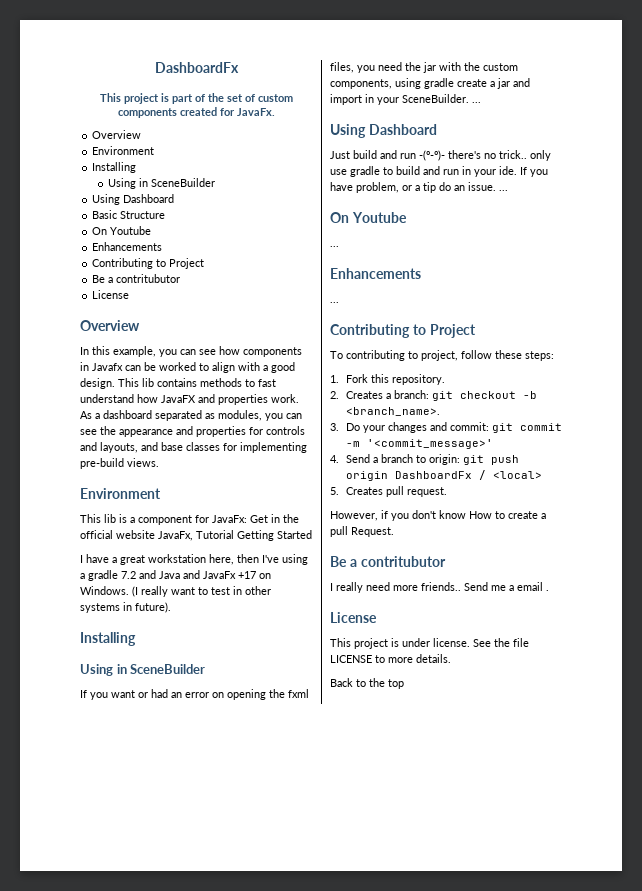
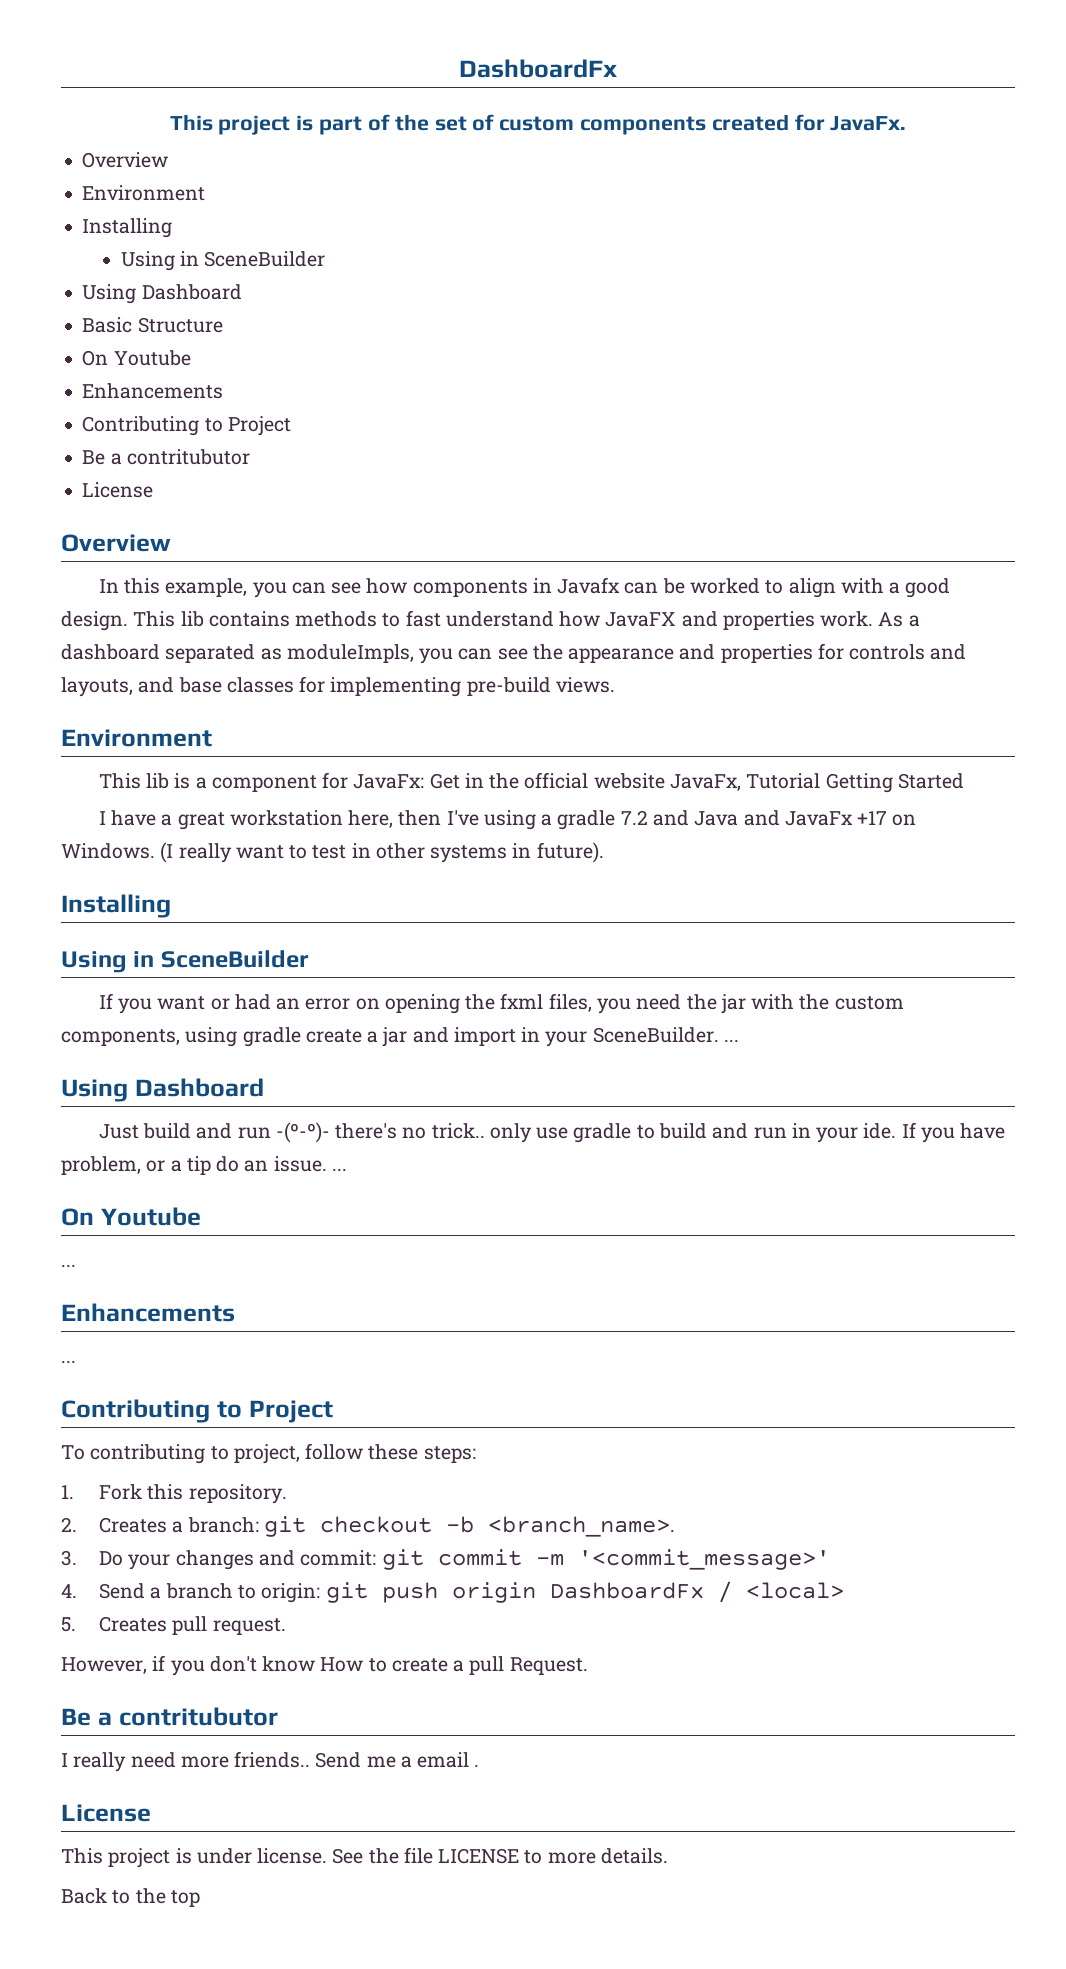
- As a dashboard separated as modules, you can see the appearance and properties for controls and layouts, and base classes for implementing pre-build views.
+ As a dashboard separated as moduleImpls, you can see the appearance and properties for controls and layouts, and base classes for implementing pre-build views.

